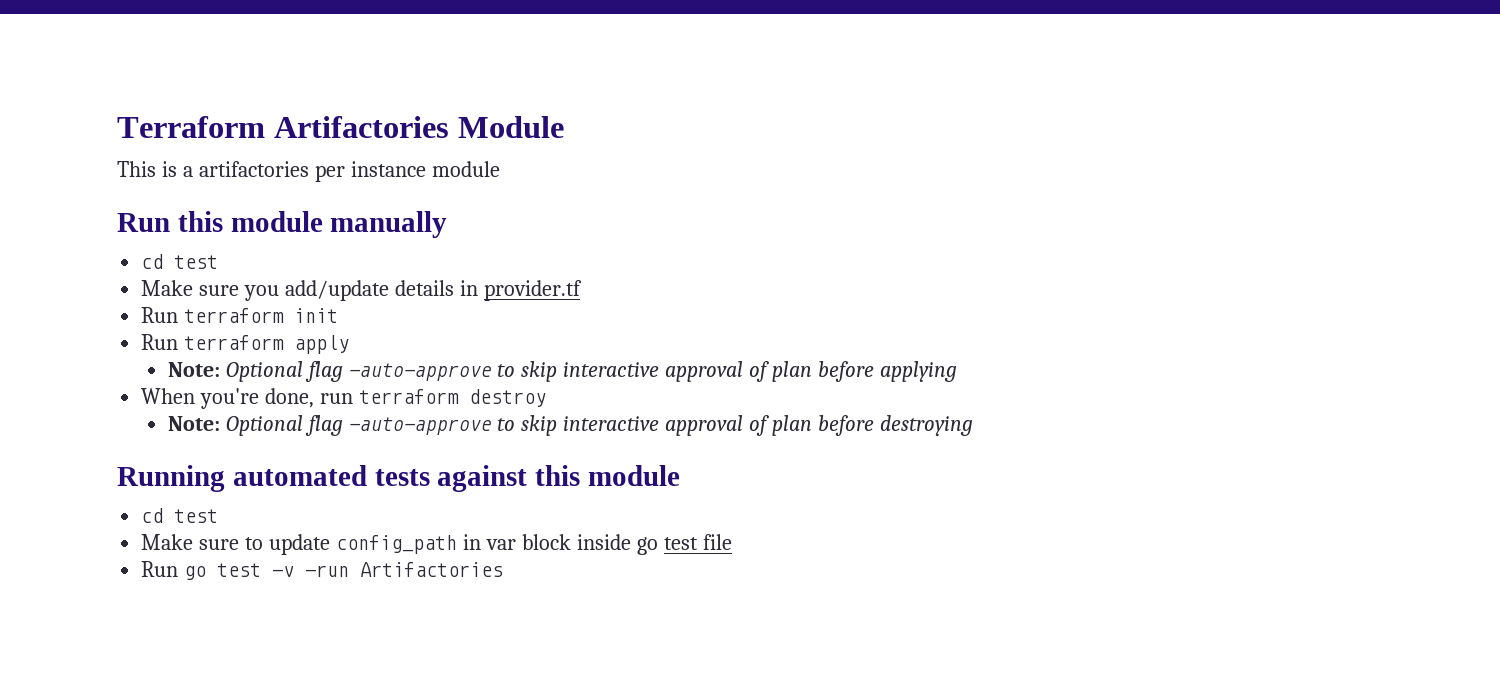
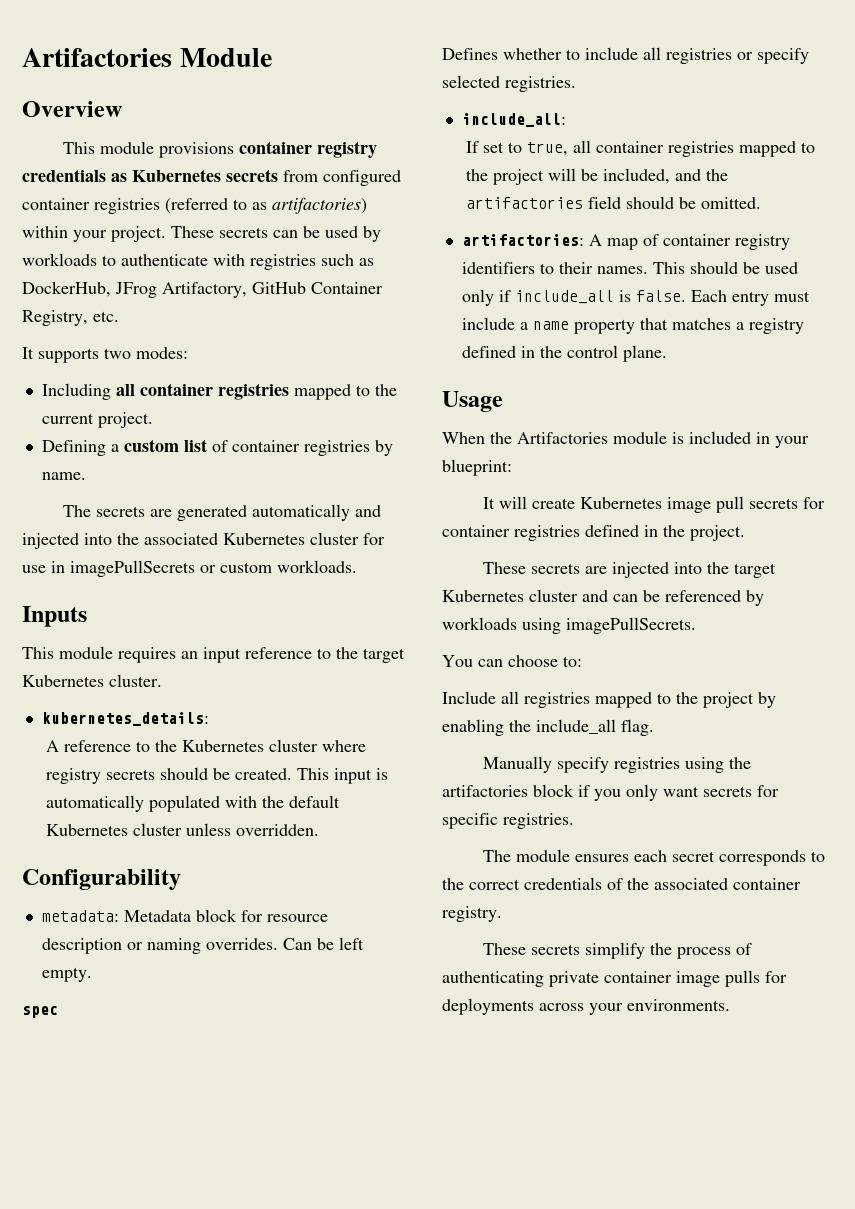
- Terraform Artifactories Module
+ Artifactories Module
- This is a artifactories per instance module
- Run this module manually
- cd test
- Make sure you add/update details in provider.tf
- Run terraform init
- Run terraform apply
- Note: Optional flag -auto-approve to skip interactive approval of plan before applying
- When you're done, run terraform destroy
- Note: Optional flag -auto-approve to skip interactive approval of plan before destroying
- Running automated tests against this module
- cd test
- Make sure to update config_path in var block inside go test file
- Run go test -v -run Artifactories
+ Overview
+ This module provisions container registry credentials as Kubernetes secrets from configured container registries (referred to as artifactories) within your project. These secrets can be used by workloads to authenticate with registries such as DockerHub, JFrog Artifactory, GitHub Container Registry, etc.
+ It supports two modes:
+ Including all container registries mapped to the current project.
+ Defining a custom list of container registries by name.
+ The secrets are generated automatically and injected into the associated Kubernetes cluster for use in imagePullSecrets or custom workloads.
+ Inputs
+ This module requires an input reference to the target Kubernetes cluster.
+ kubernetes_details:
+ A reference to the Kubernetes cluster where registry secrets should be created. This input is automatically populated with the default Kubernetes cluster unless overridden.
+ Configurability
+ metadata: Metadata block for resource description or naming overrides. Can be left empty.
+ spec
+ Defines whether to include all registries or specify selected registries.
+ include_all:
+ If set to true, all container registries mapped to the project will be included, and the artifactories field should be omitted.
+ artifactories: A map of container registry identifiers to their names. This should be used only if include_all is false. Each entry must include a name property that matches a registry defined in the control plane.
+ Usage
+ When the Artifactories module is included in your blueprint:
+ It will create Kubernetes image pull secrets for container registries defined in the project.
+ These secrets are injected into the target Kubernetes cluster and can be referenced by workloads using imagePullSecrets.
+ You can choose to:
+ Include all registries mapped to the project by enabling the include_all flag.
+ Manually specify registries using the artifactories block if you only want secrets for specific registries.
+ The module ensures each secret corresponds to the correct credentials of the associated container registry.
+ These secrets simplify the process of authenticating private container image pulls for deployments across your environments.

